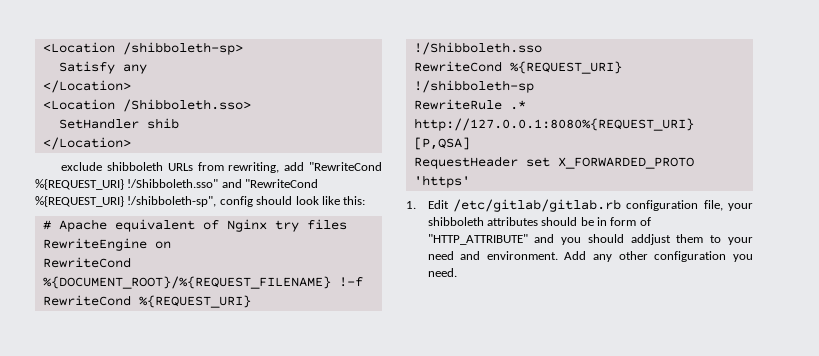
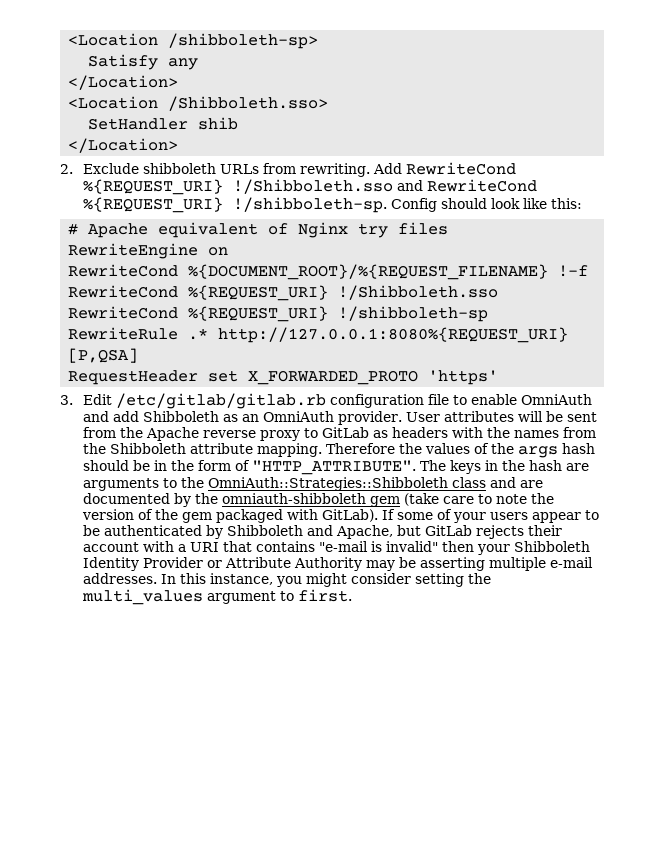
- exclude shibboleth URLs from rewriting, add "RewriteCond %{REQUEST_URI} !/Shibboleth.sso" and "RewriteCond %{REQUEST_URI} !/shibboleth-sp", config should look like this:
+ 2. Exclude shibboleth URLs from rewriting. Add RewriteCond %{REQUEST_URI} !/Shibboleth.sso and RewriteCond %{REQUEST_URI} !/shibboleth-sp. Config should look like this:
- 1. Edit /etc/gitlab/gitlab.rb configuration file, your shibboleth attributes should be in form of "HTTP_ATTRIBUTE" and you should addjust them to your need and environment. Add any other configuration you need.
+ 3. Edit /etc/gitlab/gitlab.rb configuration file to enable OmniAuth and add Shibboleth as an OmniAuth provider. User attributes will be sent from the Apache reverse proxy to GitLab as headers with the names from the Shibboleth attribute mapping. Therefore the values of the args hash should be in the form of "HTTP_ATTRIBUTE". The keys in the hash are arguments to the OmniAuth::Strategies::Shibboleth class and are documented by the omniauth-shibboleth gem (take care to note the version of the gem packaged with GitLab). If some of your users appear to be authenticated by Shibboleth and Apache, but GitLab rejects their account with a URI that contains "e-mail is invalid" then your Shibboleth Identity Provider or Attribute Authority may be asserting multiple e-mail addresses. In this instance, you might consider setting the multi_values argument to first.

